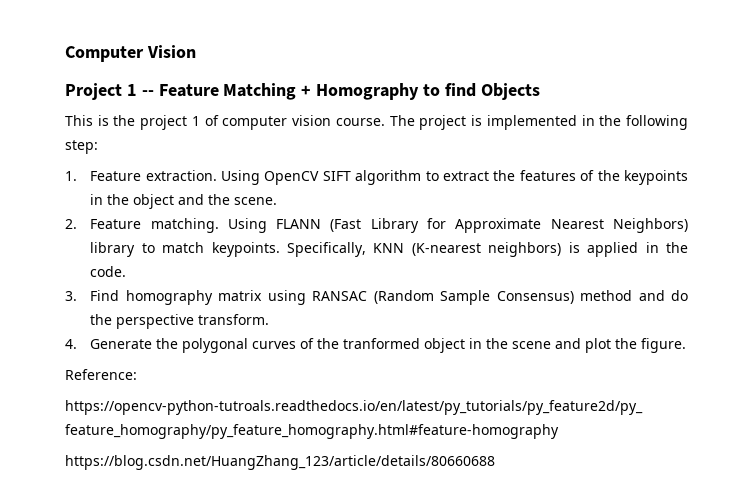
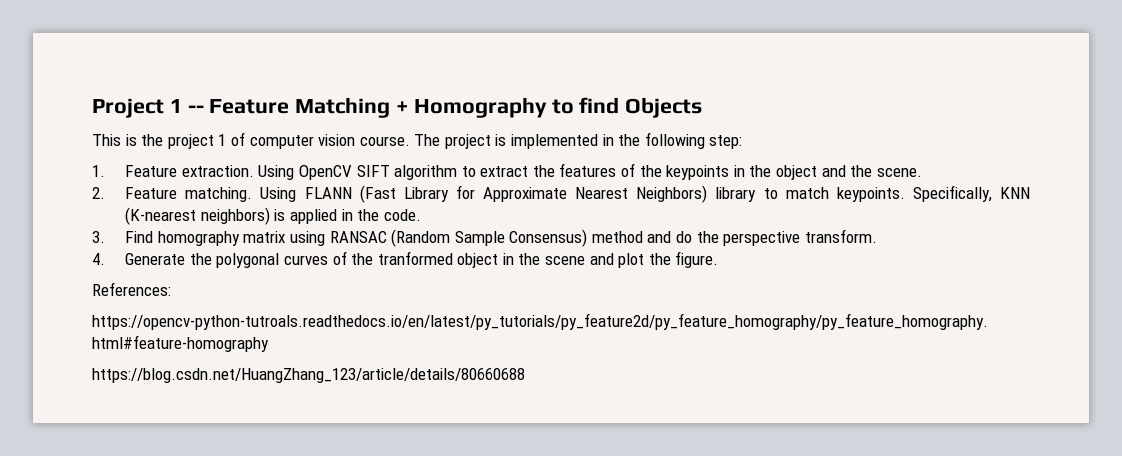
- Computer Vision
- Reference:
+ References:

